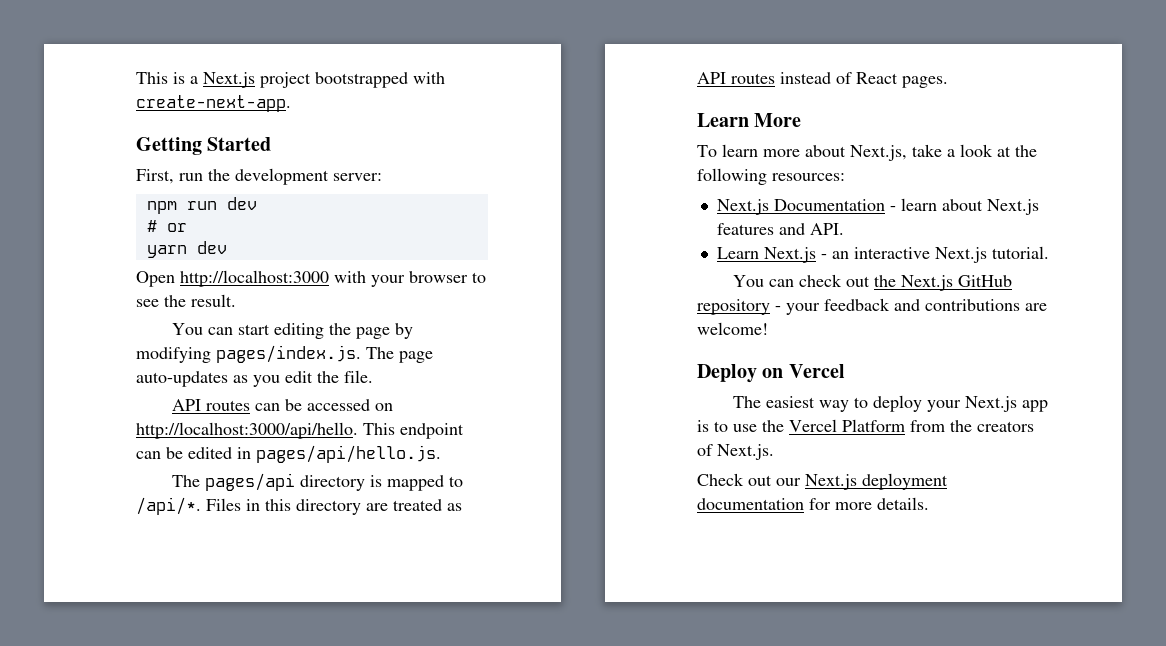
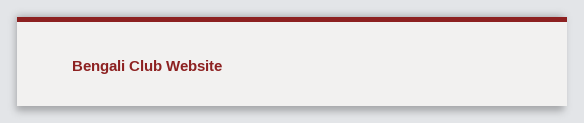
- This is a Next.js project bootstrapped with create-next-app.
- Getting Started
- First, run the development server:
- npm run dev
- # or
- yarn dev
- Open http://localhost:3000 with your browser to see the result.
- You can start editing the page by modifying pages/index.js. The page auto-updates as you edit the file.
- API routes can be accessed on http://localhost:3000/api/hello. This endpoint can be edited in pages/api/hello.js.
- The pages/api directory is mapped to /api/*. Files in this directory are treated as API routes instead of React pages.
- Learn More
- To learn more about Next.js, take a look at the following resources:
- Next.js Documentation - learn about Next.js features and API.
- Learn Next.js - an interactive Next.js tutorial.
- You can check out the Next.js GitHub repository - your feedback and contributions are welcome!
- Deploy on Vercel
- The easiest way to deploy your Next.js app is to use the Vercel Platform from the creators of Next.js.
- Check out our Next.js deployment documentation for more details.
+ Bengali Club Website

